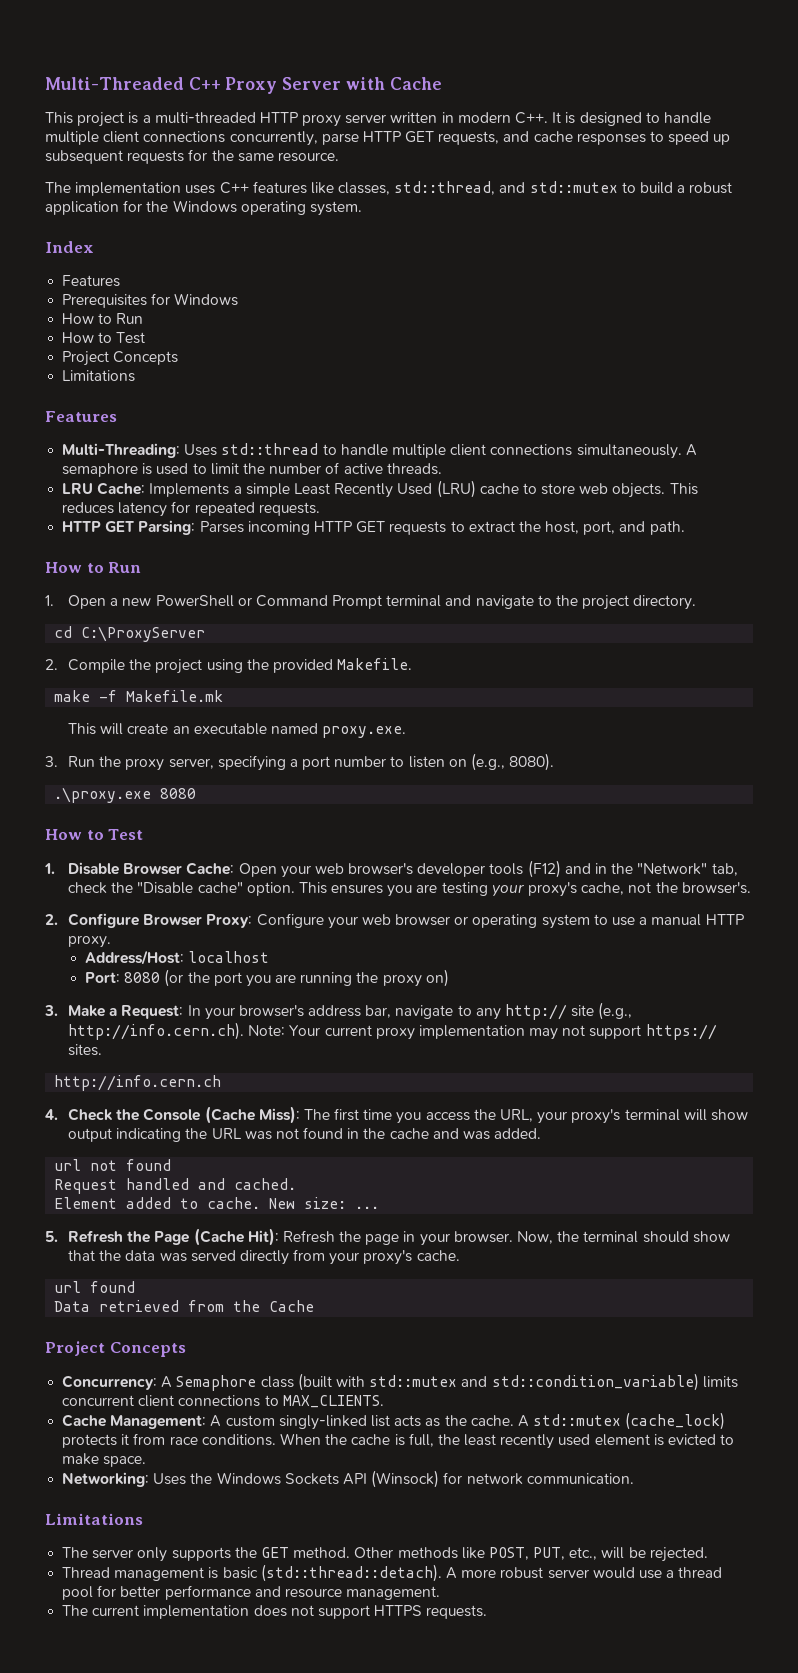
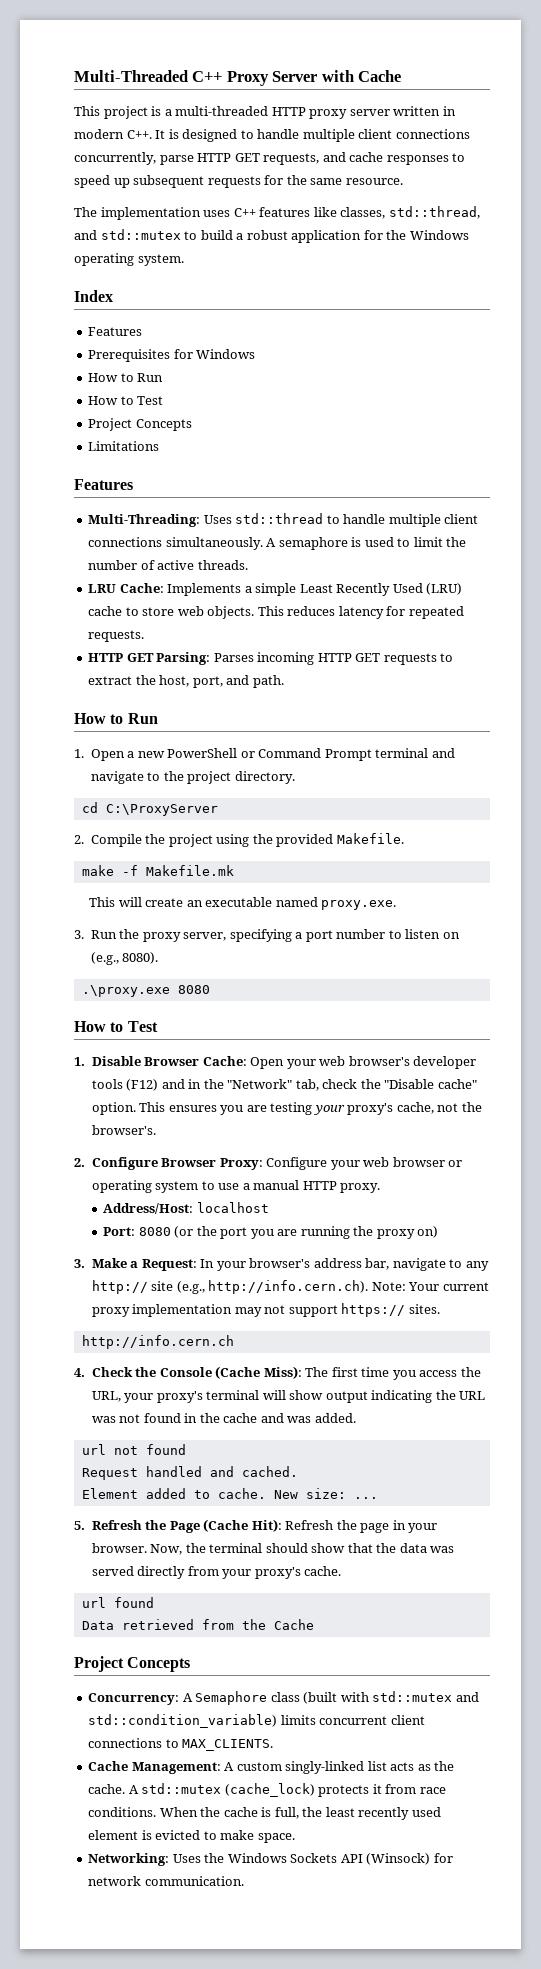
  Networking: Uses the Windows Sockets API (Winsock) for network communication.
- Limitations
- The server only supports the GET method. Other methods like POST, PUT, etc., will be rejected.
- Thread management is basic (std::thread::detach). A more robust server would use a thread pool for better performance and resource management.
- The current implementation does not support HTTPS requests.

